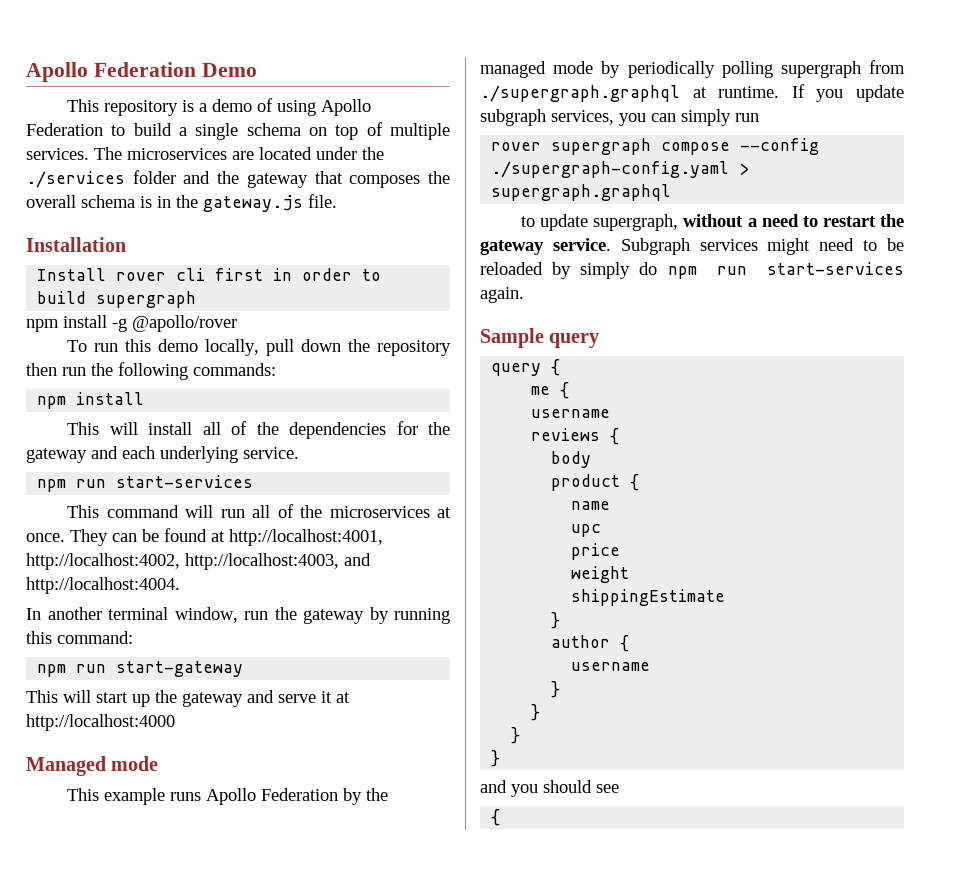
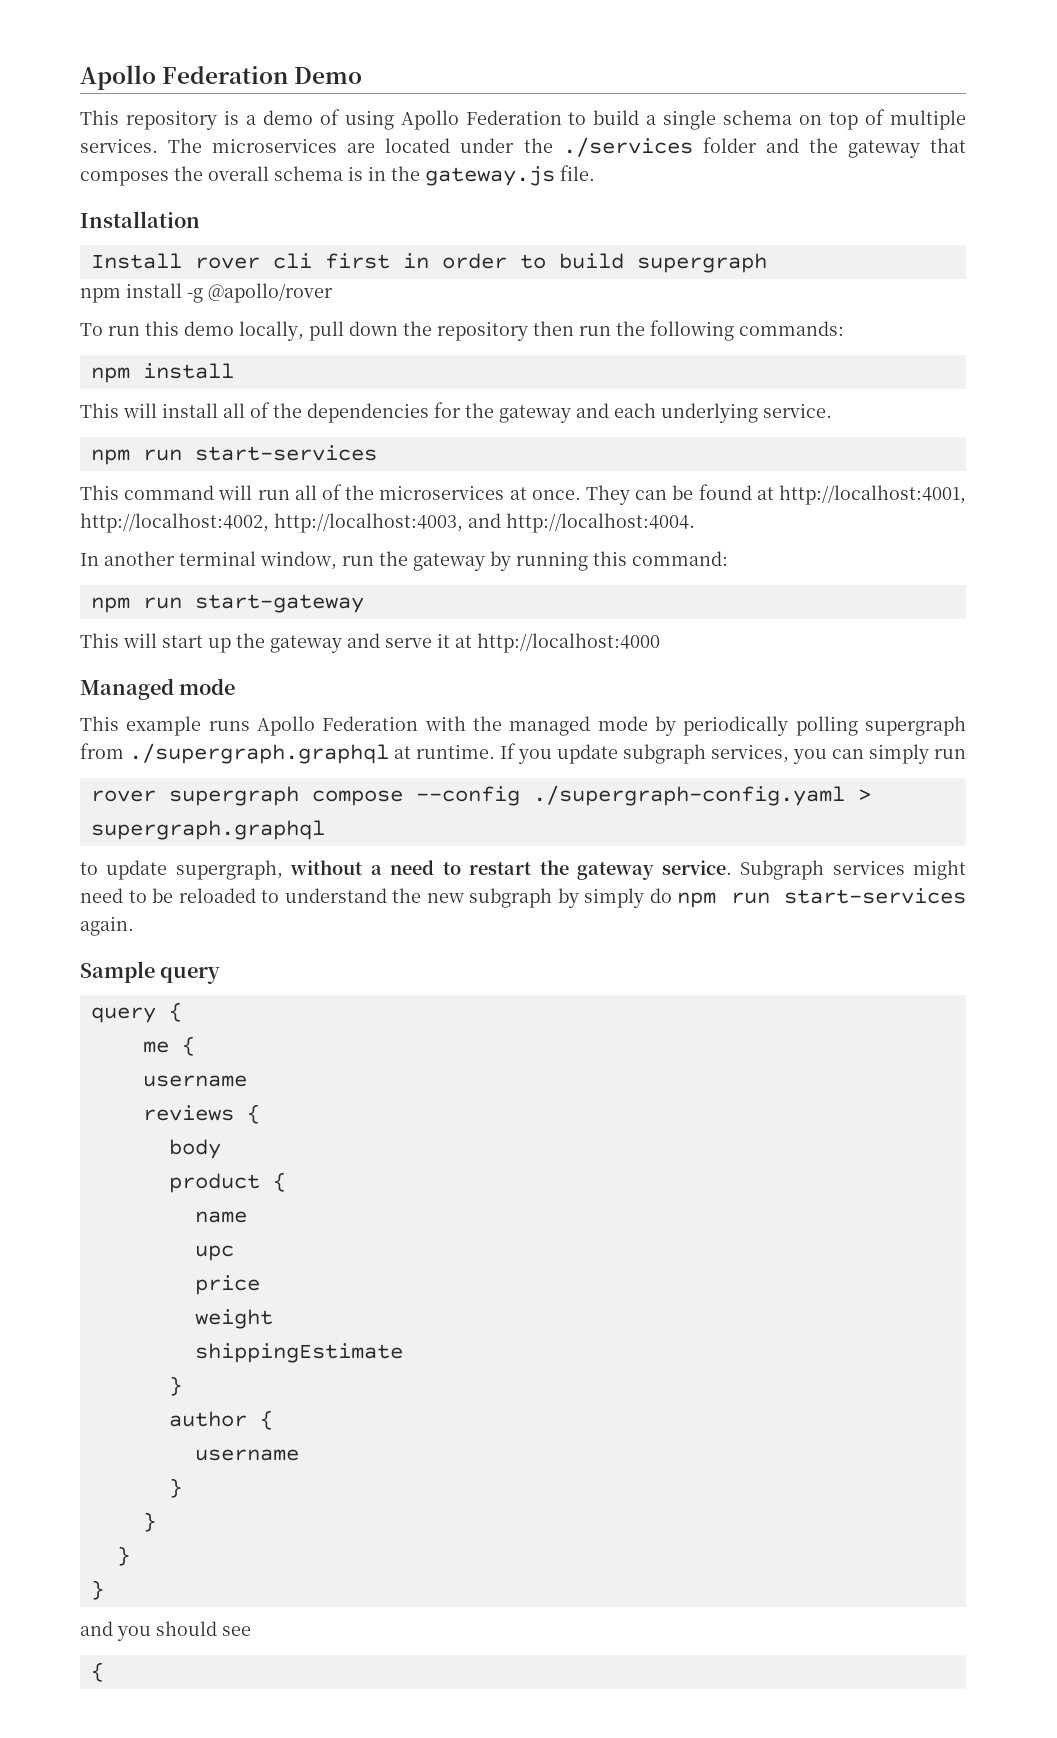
- This example runs Apollo Federation by the managed mode by periodically polling supergraph from ./supergraph.graphql at runtime.
+ This example runs Apollo Federation with the managed mode by periodically polling supergraph from ./supergraph.graphql at runtime.
- Subgraph services might need to be reloaded by simply do npm run start-services again.
+ Subgraph services might need to be reloaded to understand the new subgraph by simply do npm run start-services again.

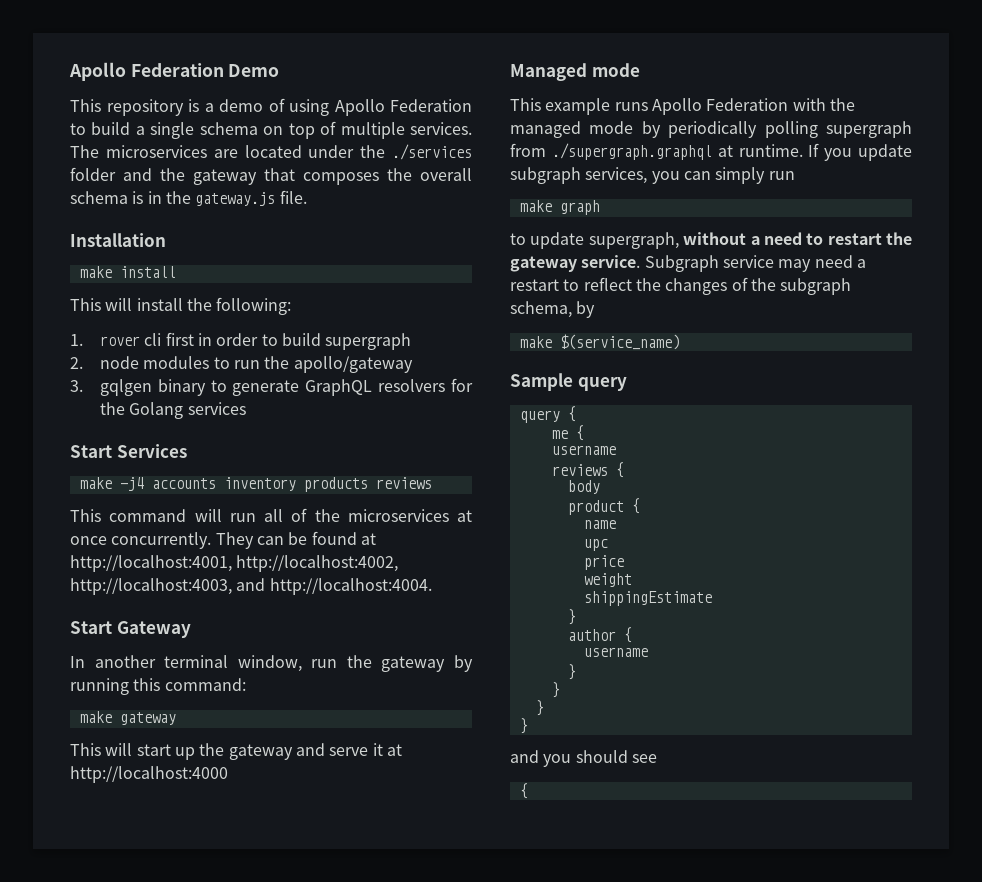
- Install rover cli first in order to build supergraph
+ make install
+ This will install the following:
+ 1. rover cli first in order to build supergraph
- npm install -g @apollo/rover
- To run this demo locally, pull down the repository then run the following commands:
- npm install
- This will install all of the dependencies for the gateway and each underlying service.
- npm run start-services
+ 2. node modules to run the apollo/gateway
+ 3. gqlgen binary to generate GraphQL resolvers for the Golang services
+ Start Services
+ make -j4 accounts inventory products reviews
- This command will run all of the microservices at once.
+ This command will run all of the microservices at once concurrently.
+ Start Gateway
- npm run start-gateway
+ make gateway
- rover supergraph compose --config ./supergraph-config.yaml > supergraph.graphql
+ make graph
- Subgraph services might need to be reloaded to understand the new subgraph by simply do npm run start-services again.
+ Subgraph service may need a restart to reflect the changes of the subgraph schema, by
+ make $(service_name)

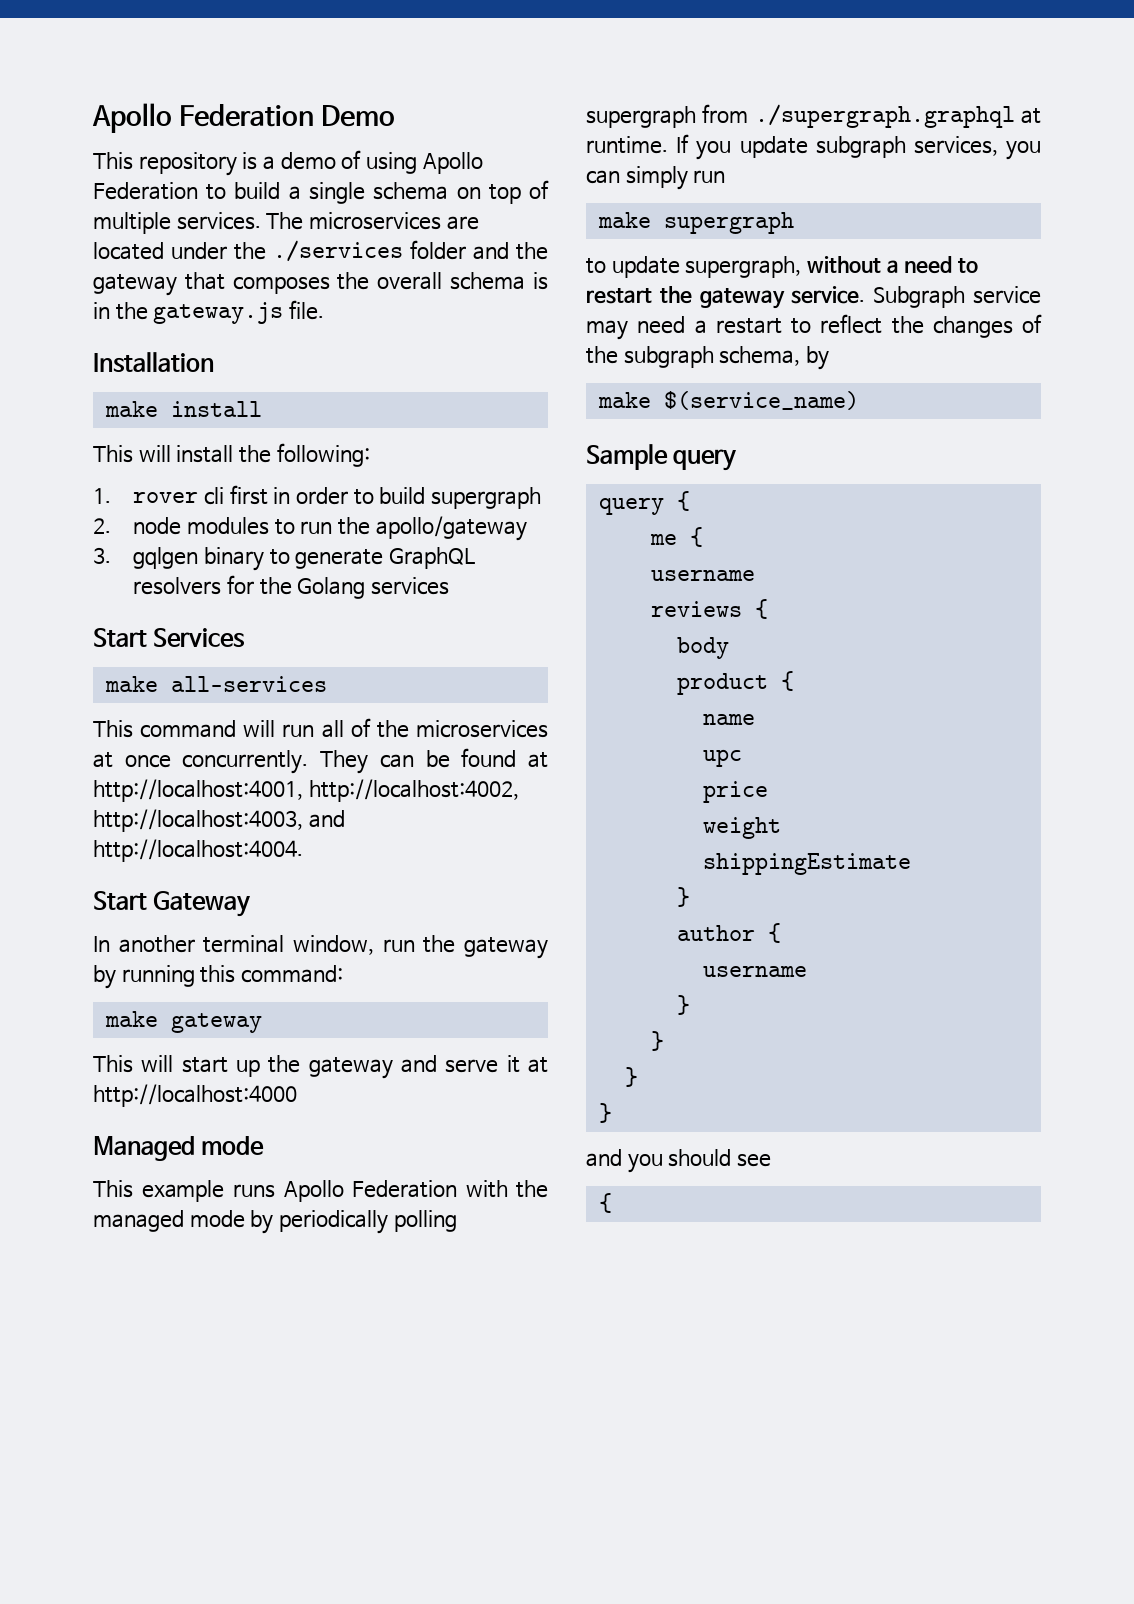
- make -j4 accounts inventory products reviews
+ make all-services
- make graph
+ make supergraph

